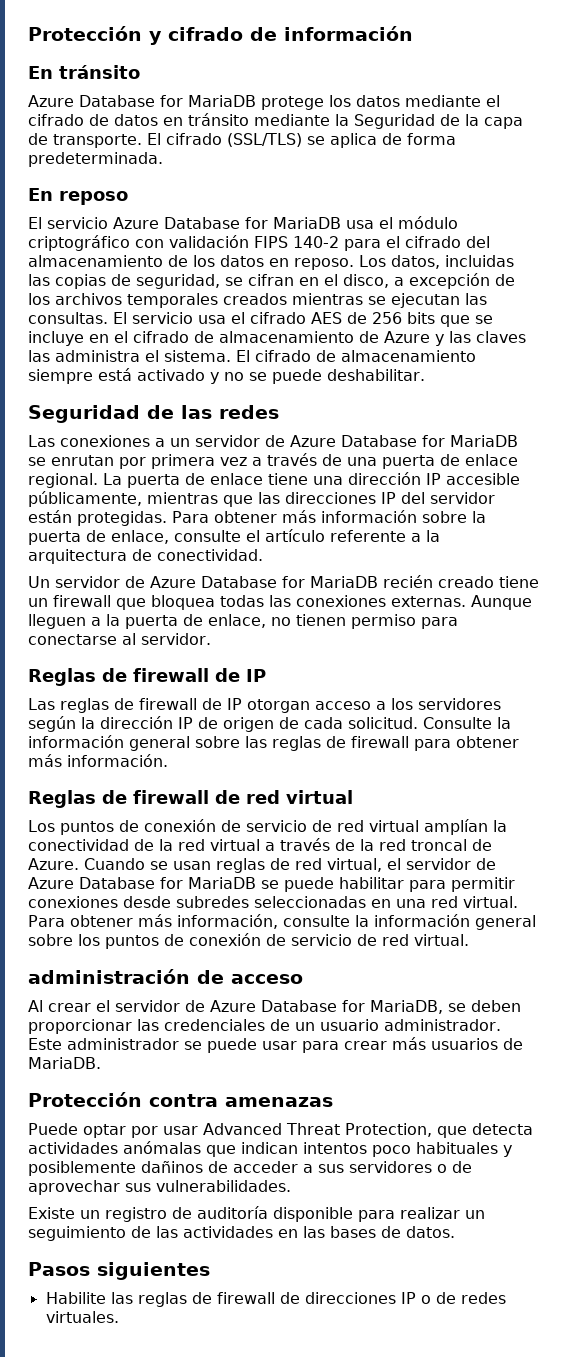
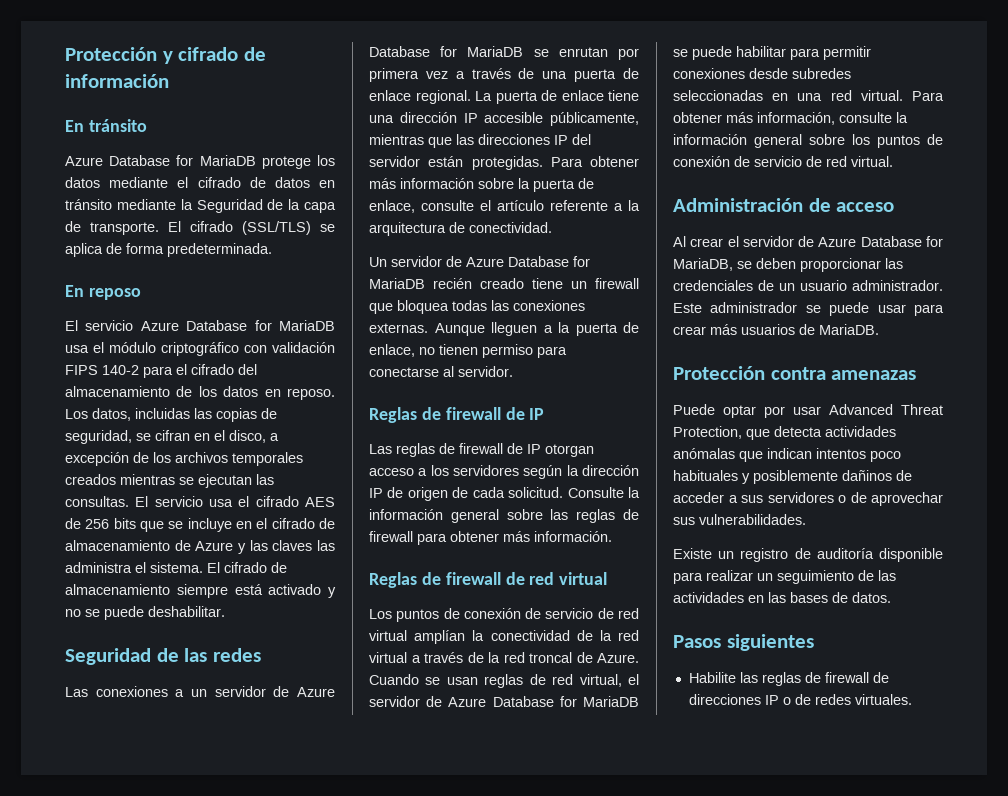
- administración de acceso
+ Administración de acceso

